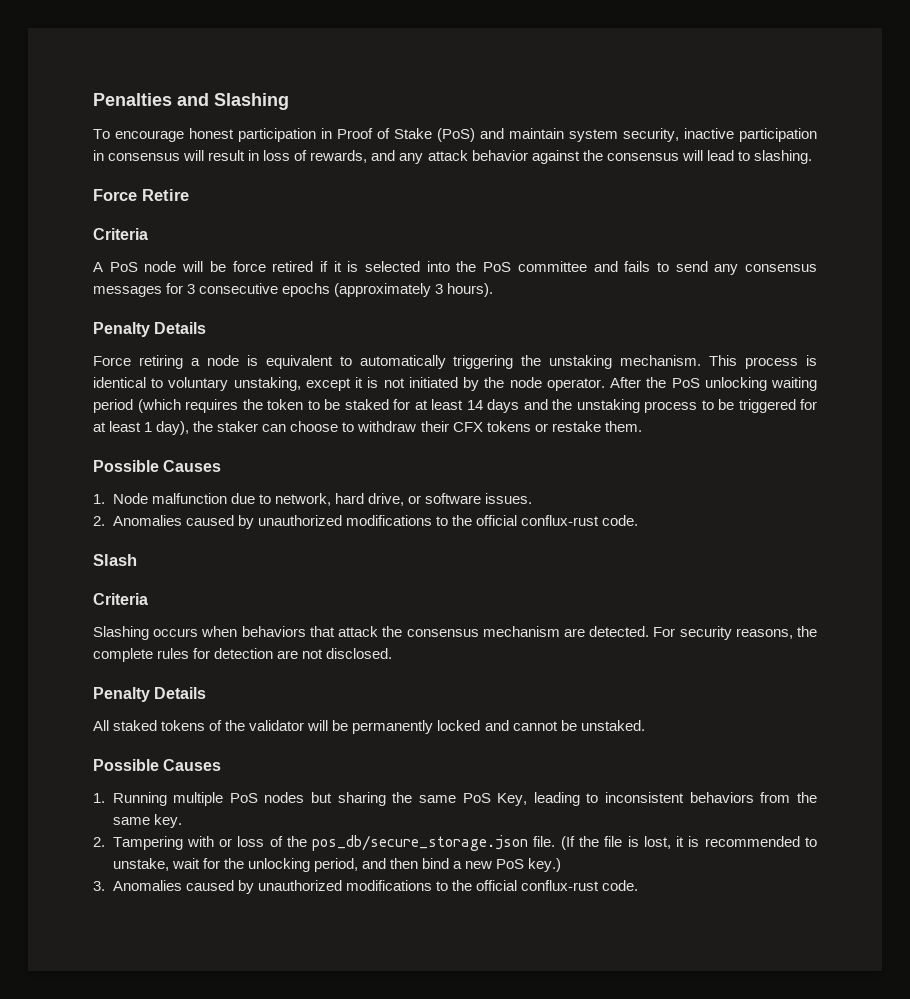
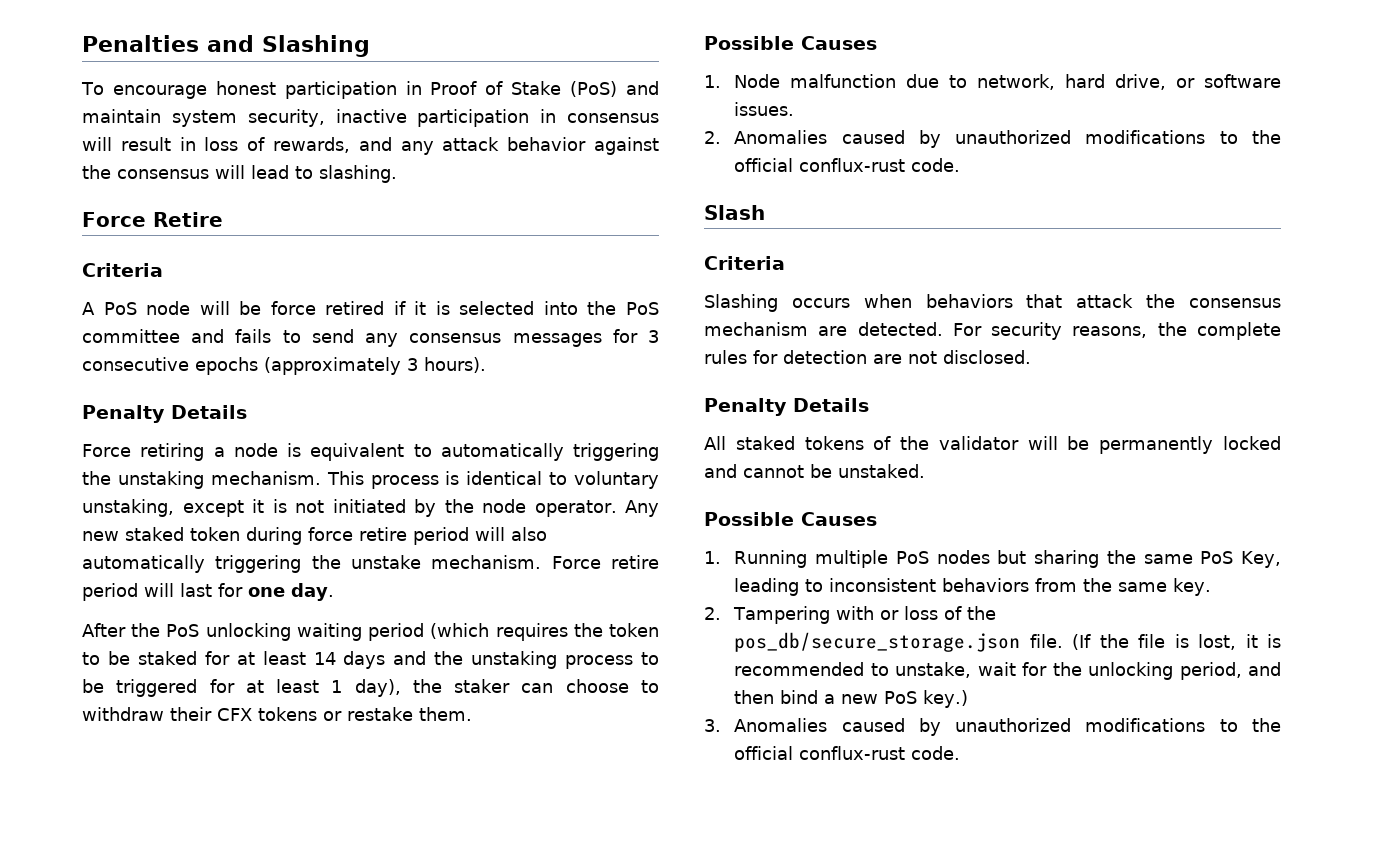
- This process is identical to voluntary unstaking, except it is not initiated by the node operator. After the PoS unlocking waiting period (which requires the token to be staked for at least 14 days and the unstaking process to be triggered for at least 1 day), the staker can choose to withdraw their CFX tokens or restake them.
+ This process is identical to voluntary unstaking, except it is not initiated by the node operator. Any new staked token during force retire period will also automatically triggering the unstake mechanism. Force retire period will last for one day.
+ After the PoS unlocking waiting period (which requires the token to be staked for at least 14 days and the unstaking process to be triggered for at least 1 day), the staker can choose to withdraw their CFX tokens or restake them.

